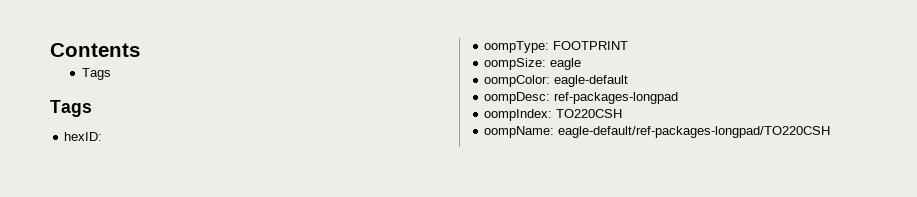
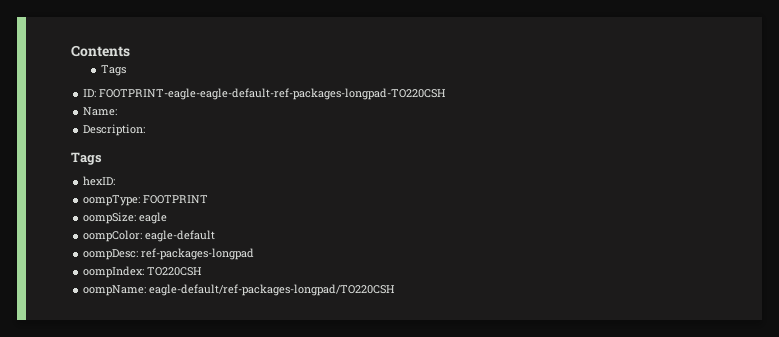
+ ID: FOOTPRINT-eagle-eagle-default-ref-packages-longpad-TO220CSH
+ Name:
+ Description:

